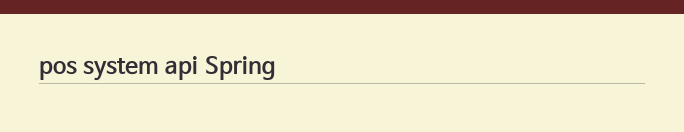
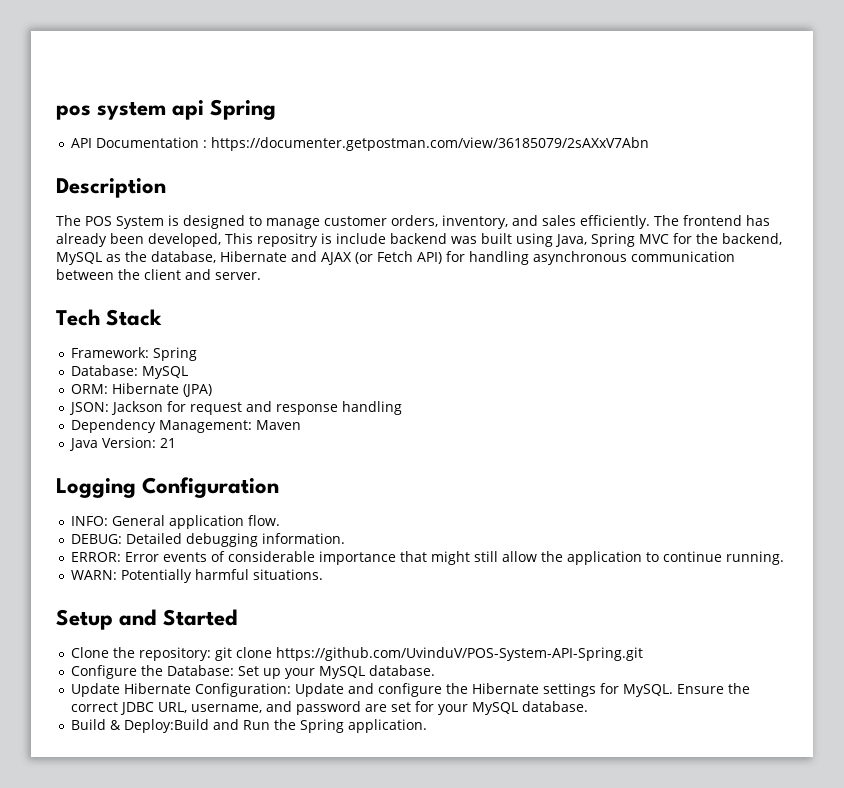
+ API Documentation : https://documenter.getpostman.com/view/36185079/2sAXxV7Abn
+ Description
+ The POS System is designed to manage customer orders, inventory, and sales efficiently. The frontend has already been developed, This repositry is include backend was built using Java, Spring MVC for the backend, MySQL as the database, Hibernate and AJAX (or Fetch API) for handling asynchronous communication between the client and server.
+ Tech Stack
+ Framework: Spring
+ Database: MySQL
+ ORM: Hibernate (JPA)
+ JSON: Jackson for request and response handling
+ Dependency Management: Maven
+ Java Version: 21
+ Logging Configuration
+ INFO: General application flow.
+ DEBUG: Detailed debugging information.
+ ERROR: Error events of considerable importance that might still allow the application to continue running.
+ WARN: Potentially harmful situations.
+ Setup and Started
+ Clone the repository: git clone https://github.com/UvinduV/POS-System-API-Spring.git
+ Configure the Database: Set up your MySQL database.
+ Update Hibernate Configuration: Update and configure the Hibernate settings for MySQL. Ensure the correct JDBC URL, username, and password are set for your MySQL database.
+ Build & Deploy:Build and Run the Spring application.

